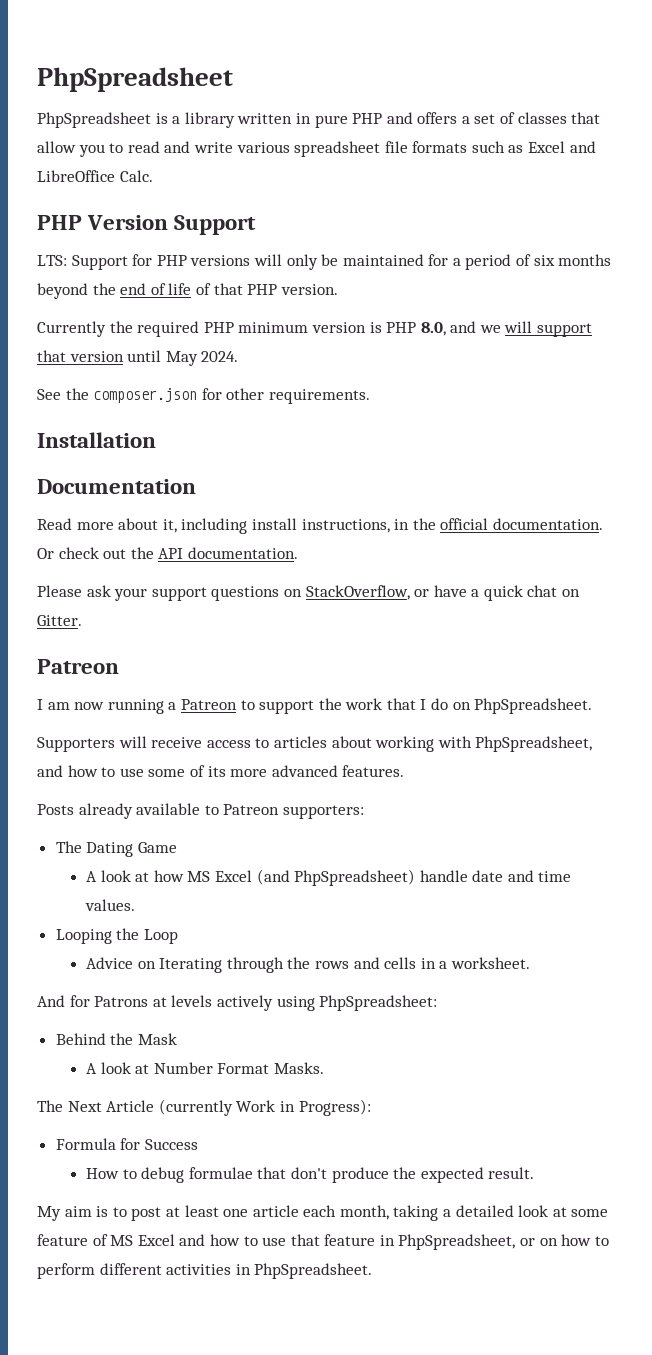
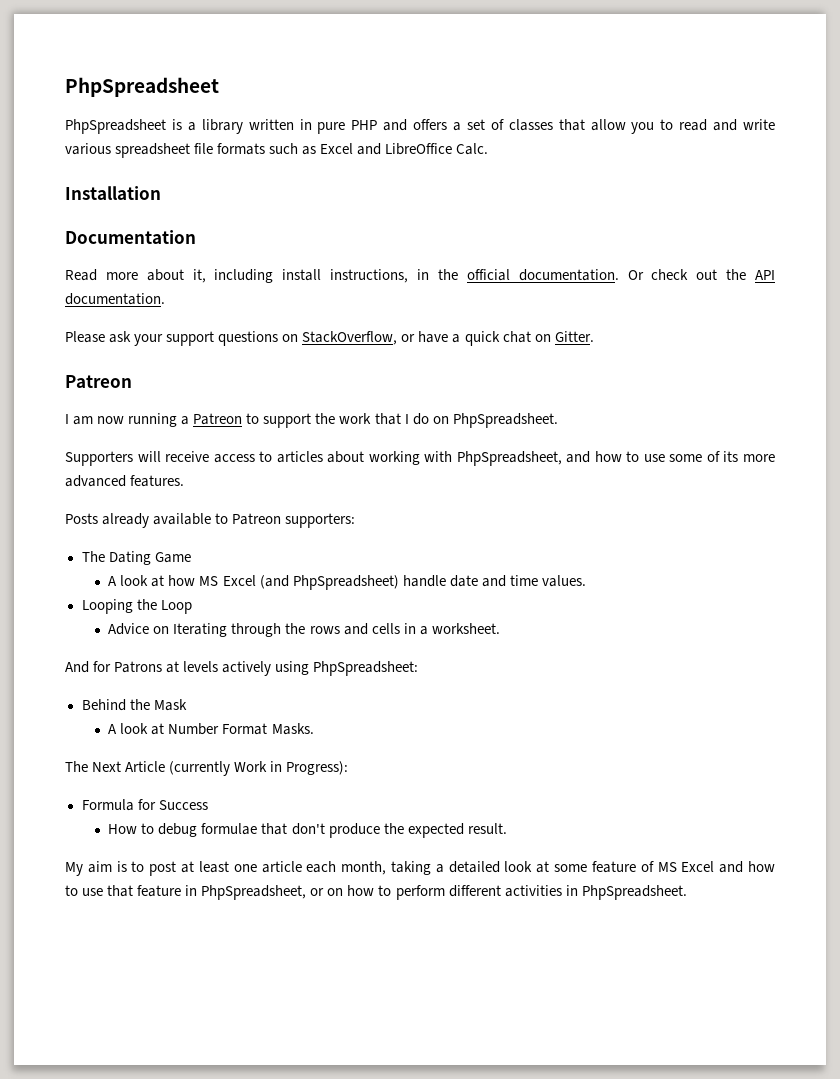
- PHP Version Support
- LTS: Support for PHP versions will only be maintained for a period of six months beyond the end of life of that PHP version.
- Currently the required PHP minimum version is PHP 8.0, and we will support that version until May 2024.
- See the composer.json for other requirements.

